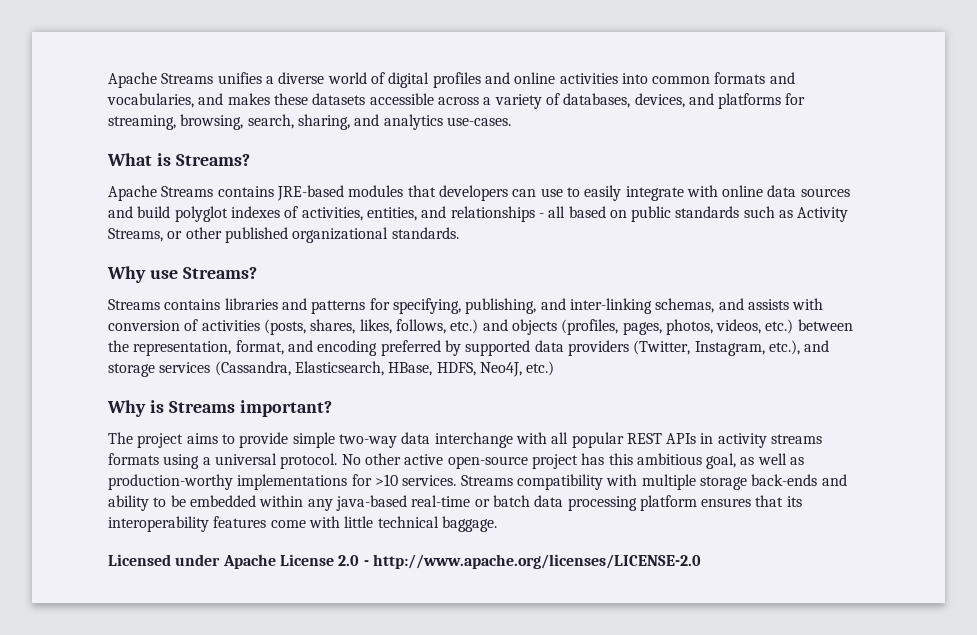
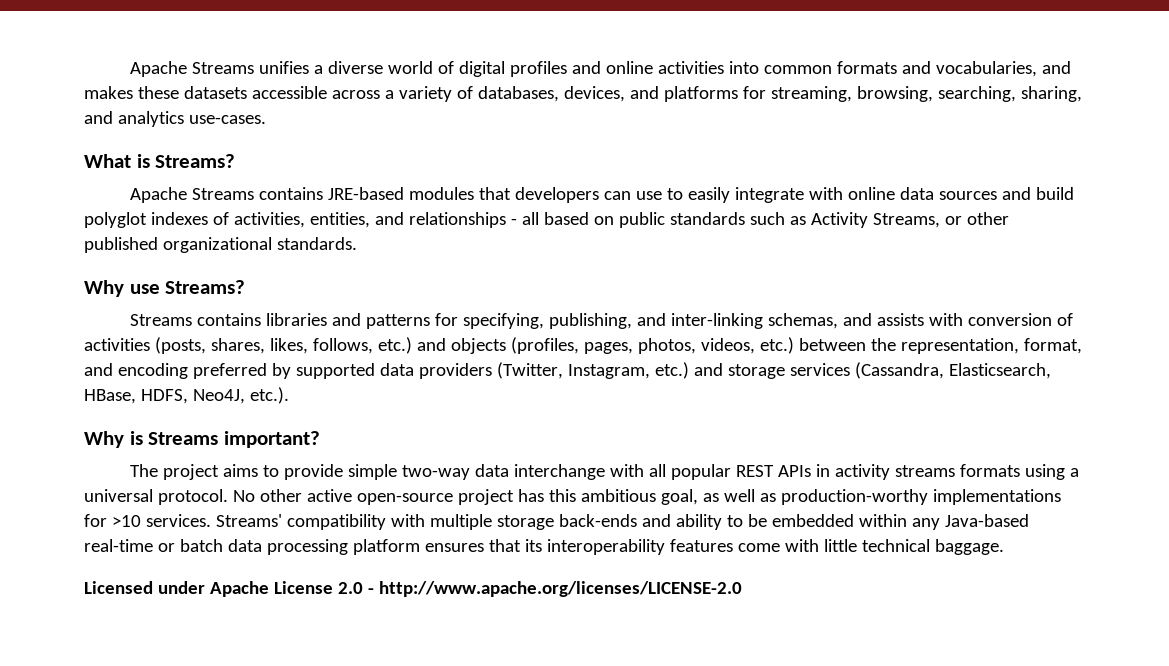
- Apache Streams unifies a diverse world of digital profiles and online activities into common formats and vocabularies, and makes these datasets accessible across a variety of databases, devices, and platforms for streaming, browsing, search, sharing, and analytics use-cases.
+ Apache Streams unifies a diverse world of digital profiles and online activities into common formats and vocabularies, and makes these datasets accessible across a variety of databases, devices, and platforms for streaming, browsing, searching, sharing, and analytics use-cases.
- Streams contains libraries and patterns for specifying, publishing, and inter-linking schemas, and assists with conversion of activities (posts, shares, likes, follows, etc.) and objects (profiles, pages, photos, videos, etc.) between the representation, format, and encoding preferred by supported data providers (Twitter, Instagram, etc.), and storage services (Cassandra, Elasticsearch, HBase, HDFS, Neo4J, etc.)
+ Streams contains libraries and patterns for specifying, publishing, and inter-linking schemas, and assists with conversion of activities (posts, shares, likes, follows, etc.) and objects (profiles, pages, photos, videos, etc.) between the representation, format, and encoding preferred by supported data providers (Twitter, Instagram, etc.) and storage services (Cassandra, Elasticsearch, HBase, HDFS, Neo4J, etc.).
- Streams compatibility with multiple storage back-ends and ability to be embedded within any java-based real-time or batch data processing platform ensures that its interoperability features come with little technical baggage.
+ Streams' compatibility with multiple storage back-ends and ability to be embedded within any Java-based real-time or batch data processing platform ensures that its interoperability features come with little technical baggage.

